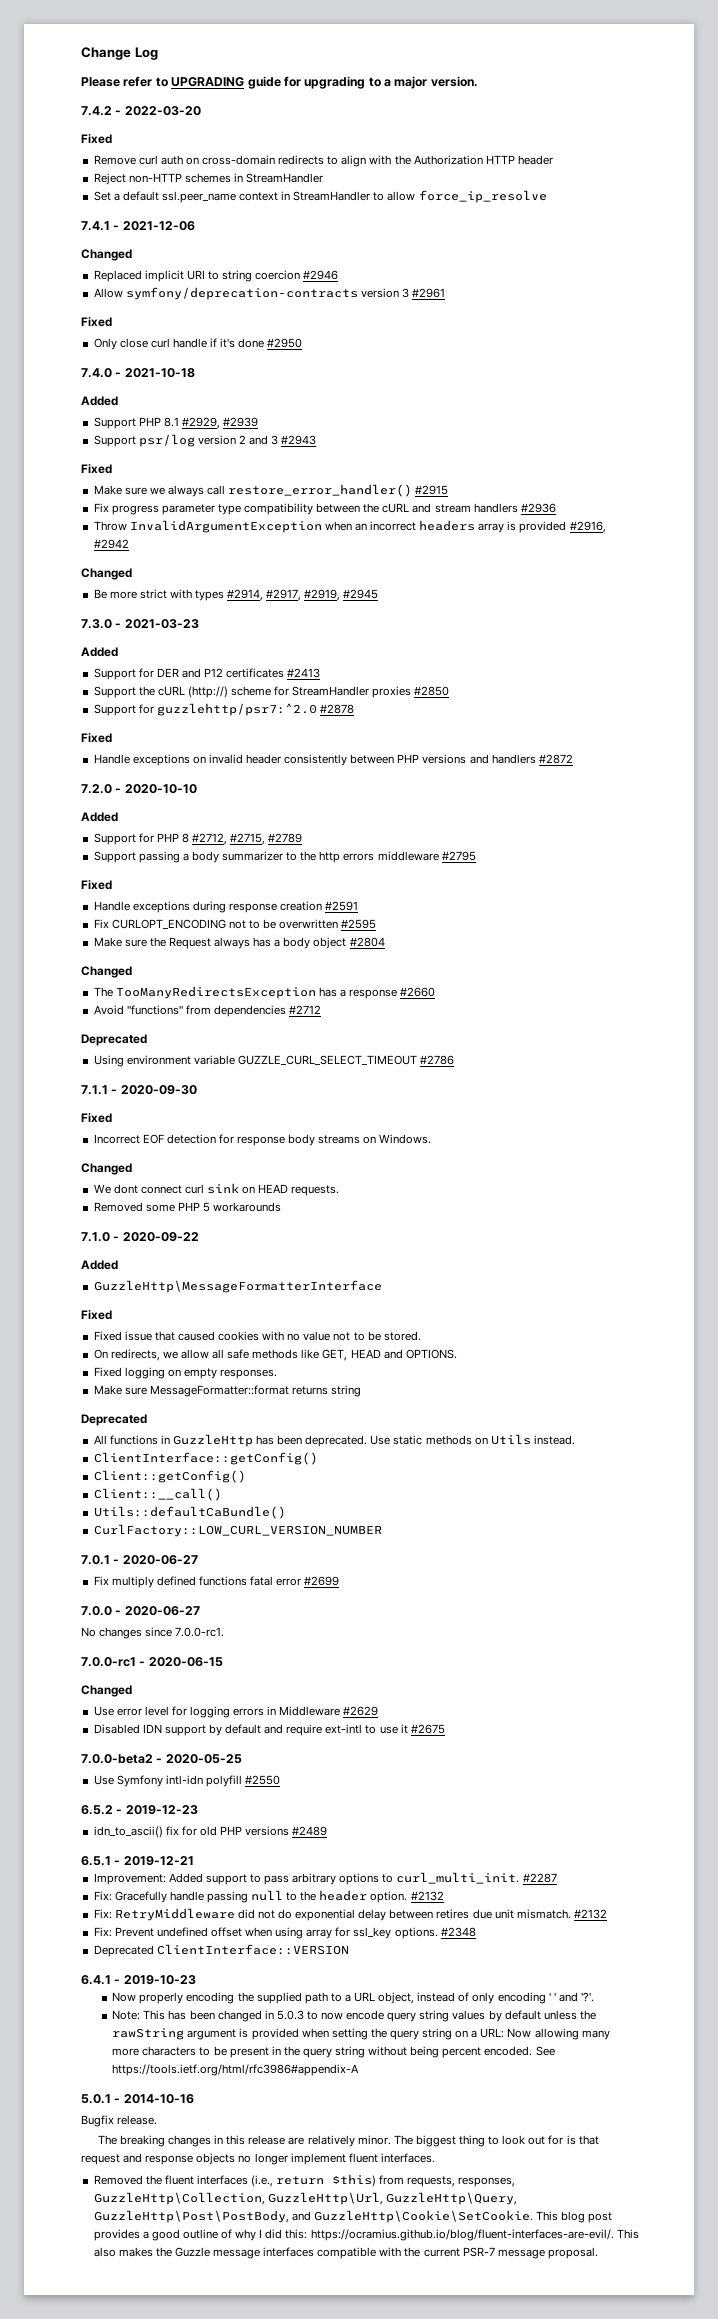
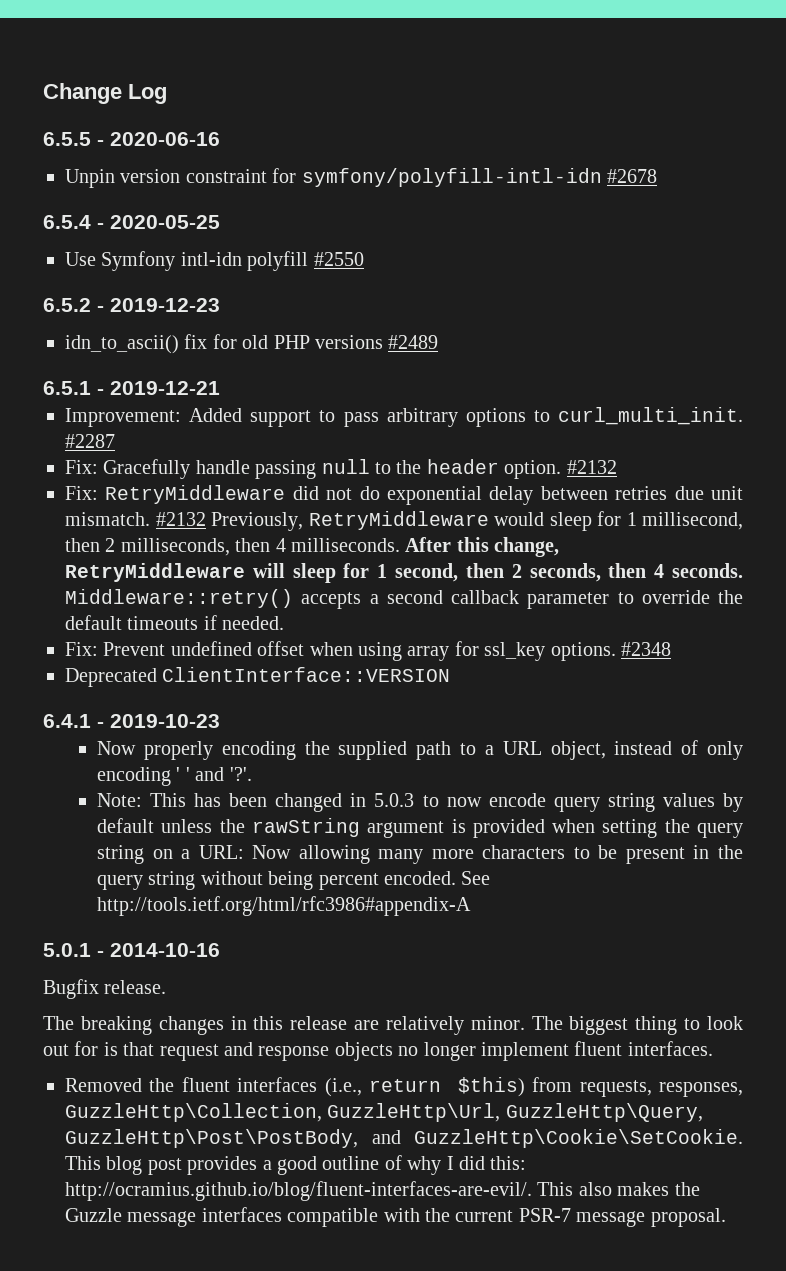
- Please refer to UPGRADING guide for upgrading to a major version.
- 7.4.2 - 2022-03-20
- Fixed
- Remove curl auth on cross-domain redirects to align with the Authorization HTTP header
- Reject non-HTTP schemes in StreamHandler
- Set a default ssl.peer_name context in StreamHandler to allow force_ip_resolve
- 7.4.1 - 2021-12-06
- Changed
- Replaced implicit URI to string coercion #2946
- Allow symfony/deprecation-contracts version 3 #2961
- Fixed
- Only close curl handle if it's done #2950
- 7.4.0 - 2021-10-18
- Added
- Support PHP 8.1 #2929, #2939
- Support psr/log version 2 and 3 #2943
- Fixed
- Make sure we always call restore_error_handler() #2915
- Fix progress parameter type compatibility between the cURL and stream handlers #2936
- Throw InvalidArgumentException when an incorrect headers array is provided #2916, #2942
- Changed
- Be more strict with types #2914, #2917, #2919, #2945
- 7.3.0 - 2021-03-23
- Added
- Support for DER and P12 certificates #2413
- Support the cURL (http://) scheme for StreamHandler proxies #2850
- Support for guzzlehttp/psr7:^2.0 #2878
- Fixed
- Handle exceptions on invalid header consistently between PHP versions and handlers #2872
- 7.2.0 - 2020-10-10
- Added
- Support for PHP 8 #2712, #2715, #2789
- Support passing a body summarizer to the http errors middleware #2795
- Fixed
- Handle exceptions during response creation #2591
- Fix CURLOPT_ENCODING not to be overwritten #2595
- Make sure the Request always has a body object #2804
- Changed
- The TooManyRedirectsException has a response #2660
- Avoid "functions" from dependencies #2712
- Deprecated
- Using environment variable GUZZLE_CURL_SELECT_TIMEOUT #2786
- 7.1.1 - 2020-09-30
- Fixed
- Incorrect EOF detection for response body streams on Windows.
- Changed
- We dont connect curl sink on HEAD requests.
- Removed some PHP 5 workarounds
- 7.1.0 - 2020-09-22
- Added
- GuzzleHttp\MessageFormatterInterface
- Fixed
- Fixed issue that caused cookies with no value not to be stored.
- On redirects, we allow all safe methods like GET, HEAD and OPTIONS.
- Fixed logging on empty responses.
- Make sure MessageFormatter::format returns string
- Deprecated
- All functions in GuzzleHttp has been deprecated. Use static methods on Utils instead.
- ClientInterface::getConfig()
- Client::getConfig()
- Client::__call()
- Utils::defaultCaBundle()
- CurlFactory::LOW_CURL_VERSION_NUMBER
- 7.0.1 - 2020-06-27
- Fix multiply defined functions fatal error #2699
- 7.0.0 - 2020-06-27
- No changes since 7.0.0-rc1.
- 7.0.0-rc1 - 2020-06-15
- Changed
- Use error level for logging errors in Middleware #2629
- Disabled IDN support by default and require ext-intl to use it #2675
- 7.0.0-beta2 - 2020-05-25
+ 6.5.5 - 2020-06-16
+ Unpin version constraint for symfony/polyfill-intl-idn #2678
+ 6.5.4 - 2020-05-25
- Fix: RetryMiddleware did not do exponential delay between retires due unit mismatch. #2132
+ Fix: RetryMiddleware did not do exponential delay between retries due unit mismatch. #2132 Previously, RetryMiddleware would sleep for 1 millisecond, then 2 milliseconds, then 4 milliseconds. After this change, RetryMiddleware will sleep for 1 second, then 2 seconds, then 4 seconds. Middleware::retry() accepts a second callback parameter to override the default timeouts if needed.
- See https://tools.ietf.org/html/rfc3986#appendix-A
+ See http://tools.ietf.org/html/rfc3986#appendix-A
- This blog post provides a good outline of why I did this: https://ocramius.github.io/blog/fluent-interfaces-are-evil/. This also makes the Guzzle message interfaces compatible with the current PSR-7 message proposal.
+ This blog post provides a good outline of why I did this: http://ocramius.github.io/blog/fluent-interfaces-are-evil/. This also makes the Guzzle message interfaces compatible with the current PSR-7 message proposal.

